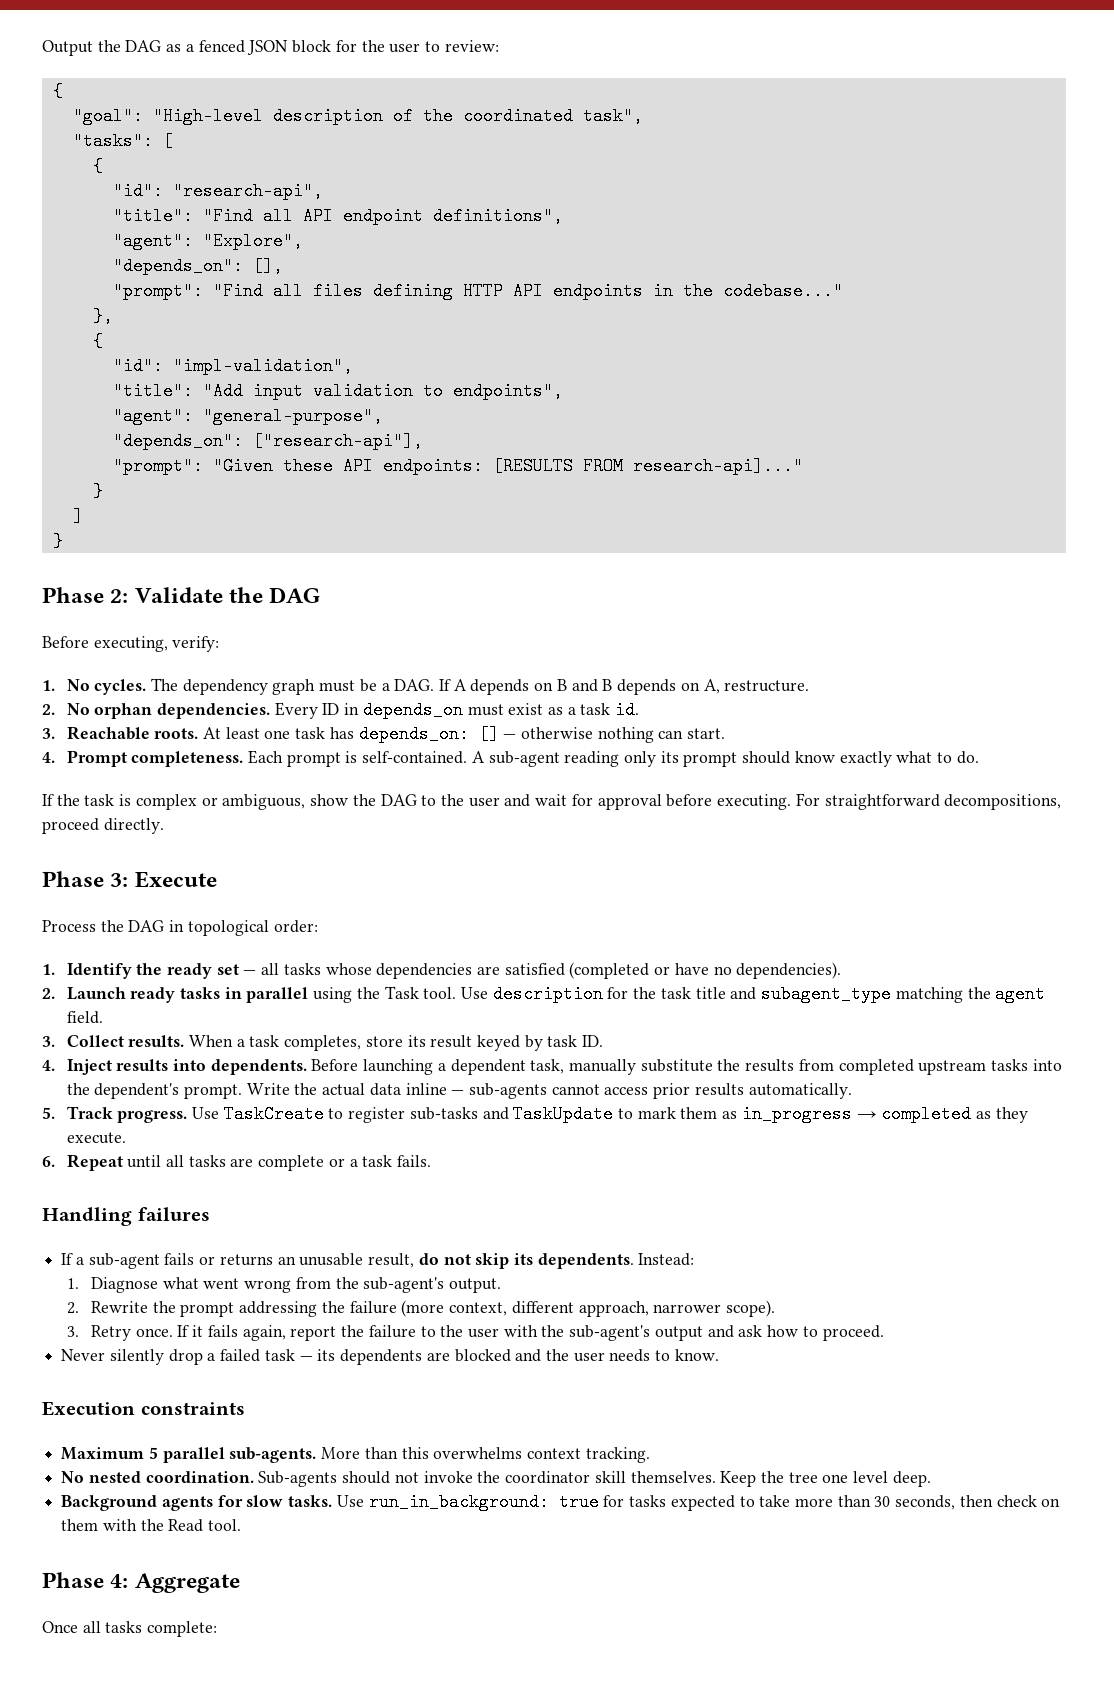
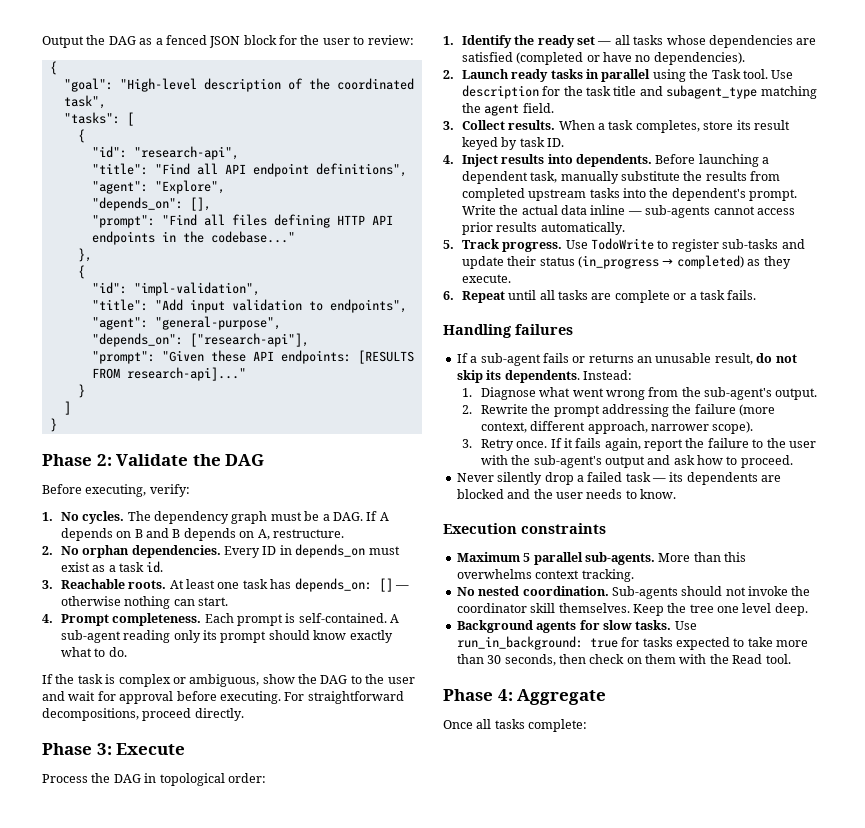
- Use TaskCreate to register sub-tasks and TaskUpdate to mark them as in_progress → completed as they execute.
+ Use TodoWrite to register sub-tasks and update their status (in_progress → completed) as they execute.

